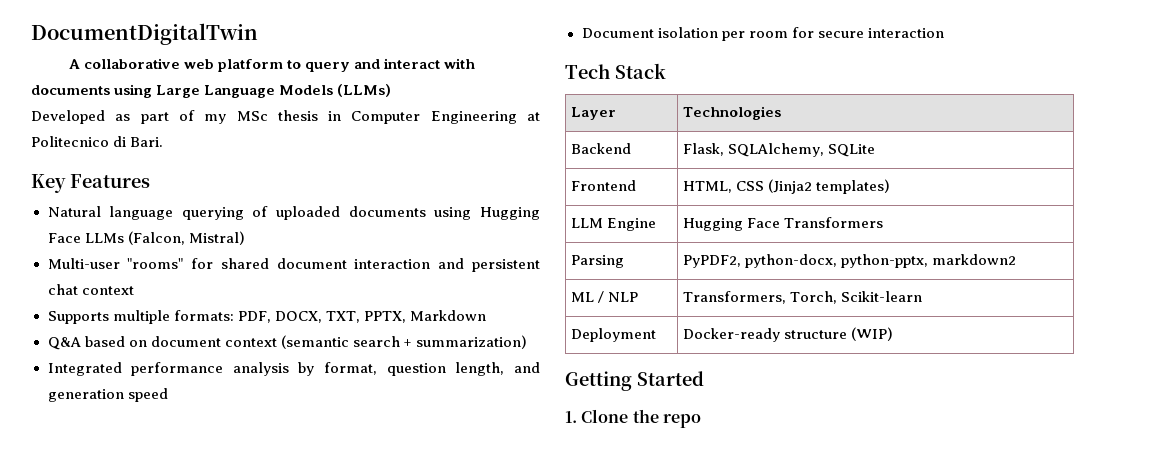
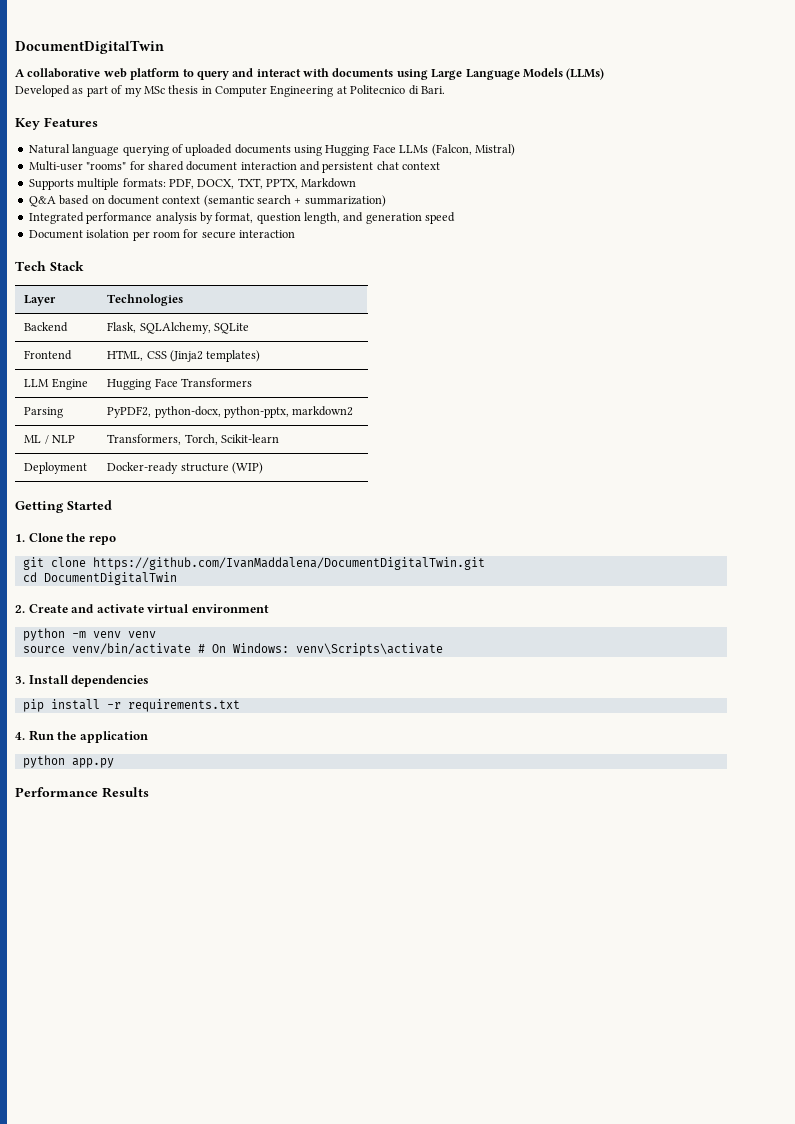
+ git clone https://github.com/IvanMaddalena/DocumentDigitalTwin.git
+ cd DocumentDigitalTwin
+ 2. Create and activate virtual environment
+ python -m venv venv
+ source venv/bin/activate # On Windows: venv\Scripts\activate
+ 3. Install dependencies
+ pip install -r requirements.txt
+ 4. Run the application
+ python app.py
+ Performance Results

